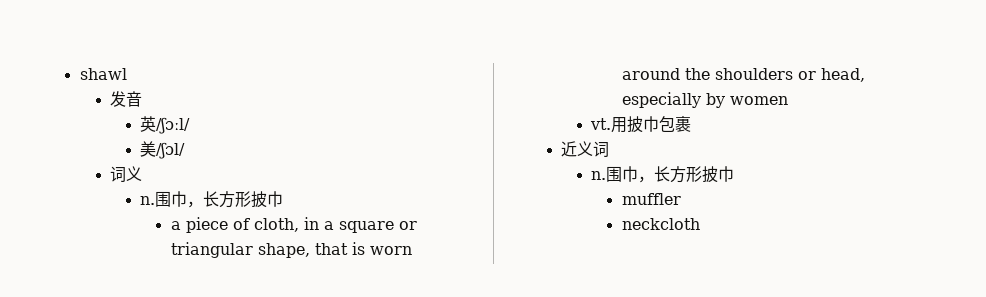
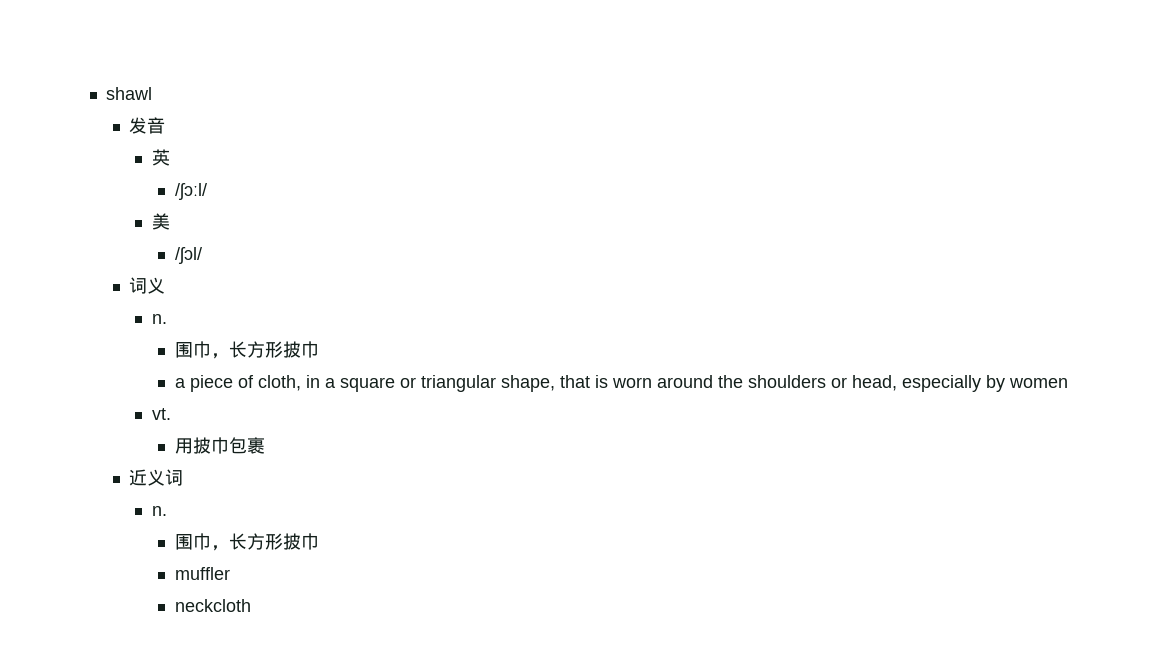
- 英/ʃɔːl/
+ 英
+ /ʃɔːl/
- 美/ʃɔl/
+ 美
+ /ʃɔl/
  词义
- n.围巾，长方形披巾
+ n.
+ 围巾，长方形披巾
- vt.用披巾包裹
+ vt.
+ 用披巾包裹
  近义词
- n.围巾，长方形披巾
+ n.
+ 围巾，长方形披巾

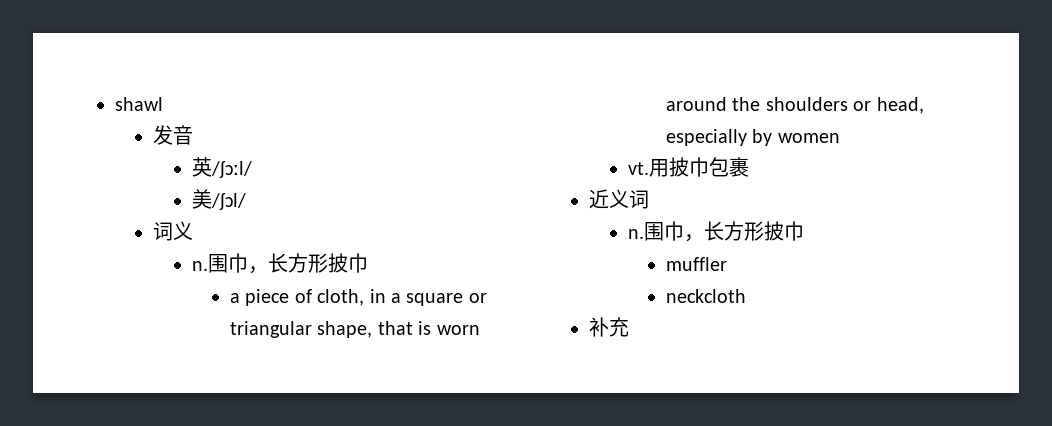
- 英
- /ʃɔːl/
+ 英/ʃɔːl/
- 美
- /ʃɔl/
+ 美/ʃɔl/
  词义
- n.
- 围巾，长方形披巾
+ n.围巾，长方形披巾
- vt.
- 用披巾包裹
+ vt.用披巾包裹
  近义词
- n.
- 围巾，长方形披巾
+ n.围巾，长方形披巾
+ 补充

